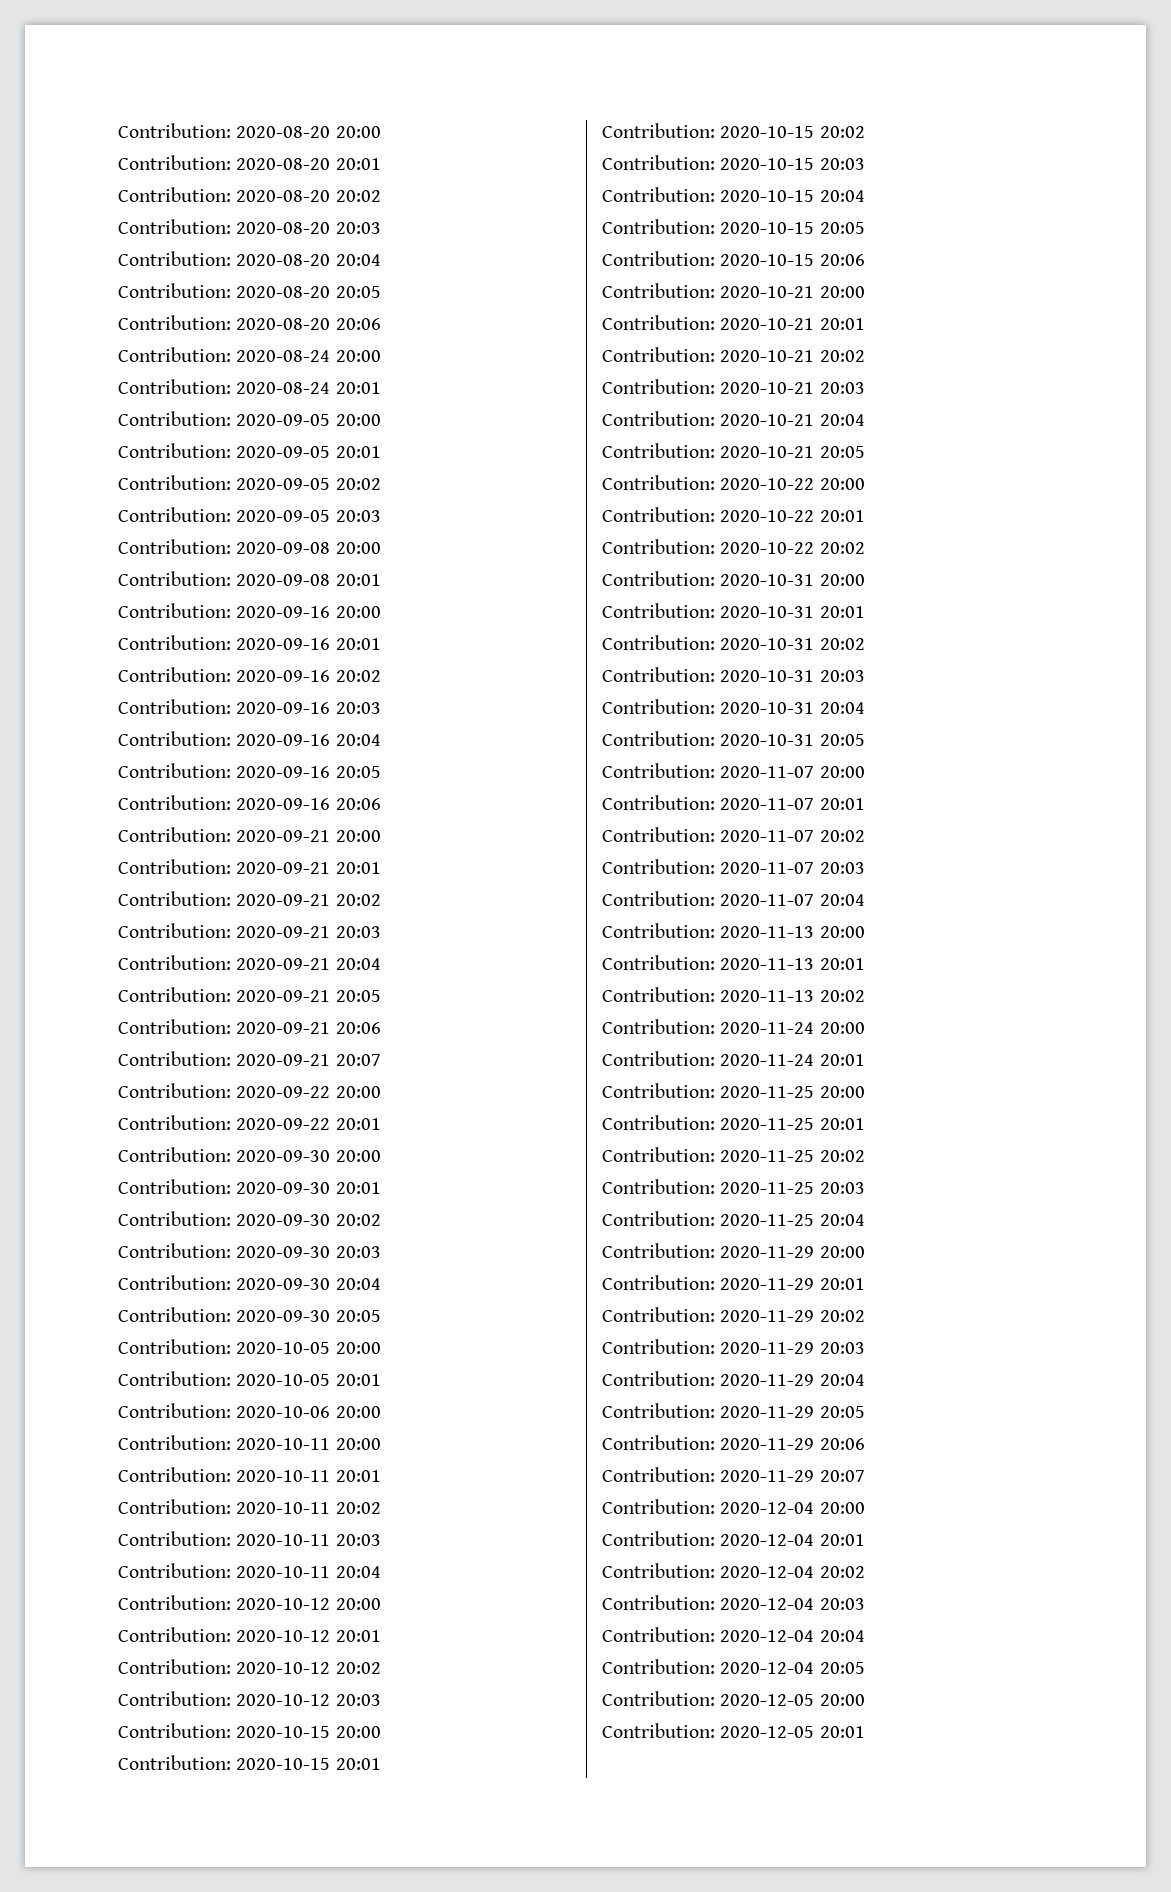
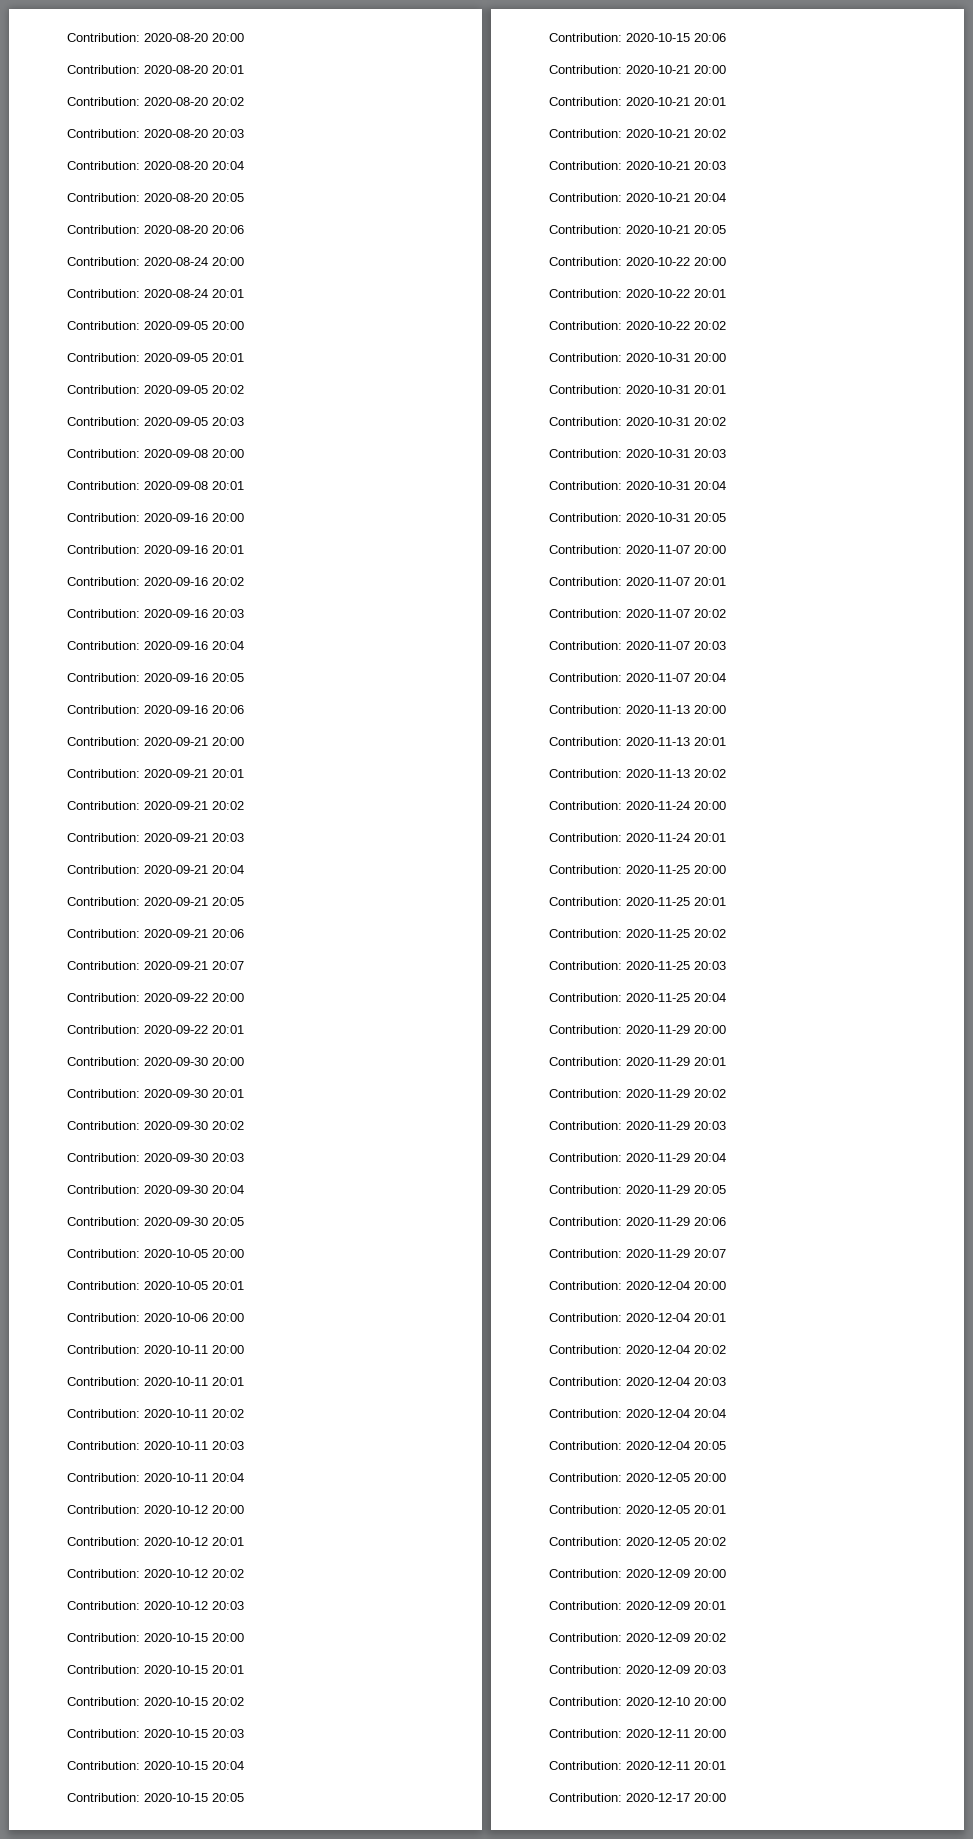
+ Contribution: 2020-12-05 20:02
+ Contribution: 2020-12-09 20:00
+ Contribution: 2020-12-09 20:01
+ Contribution: 2020-12-09 20:02
+ Contribution: 2020-12-09 20:03
+ Contribution: 2020-12-10 20:00
+ Contribution: 2020-12-11 20:00
+ Contribution: 2020-12-11 20:01
+ Contribution: 2020-12-17 20:00

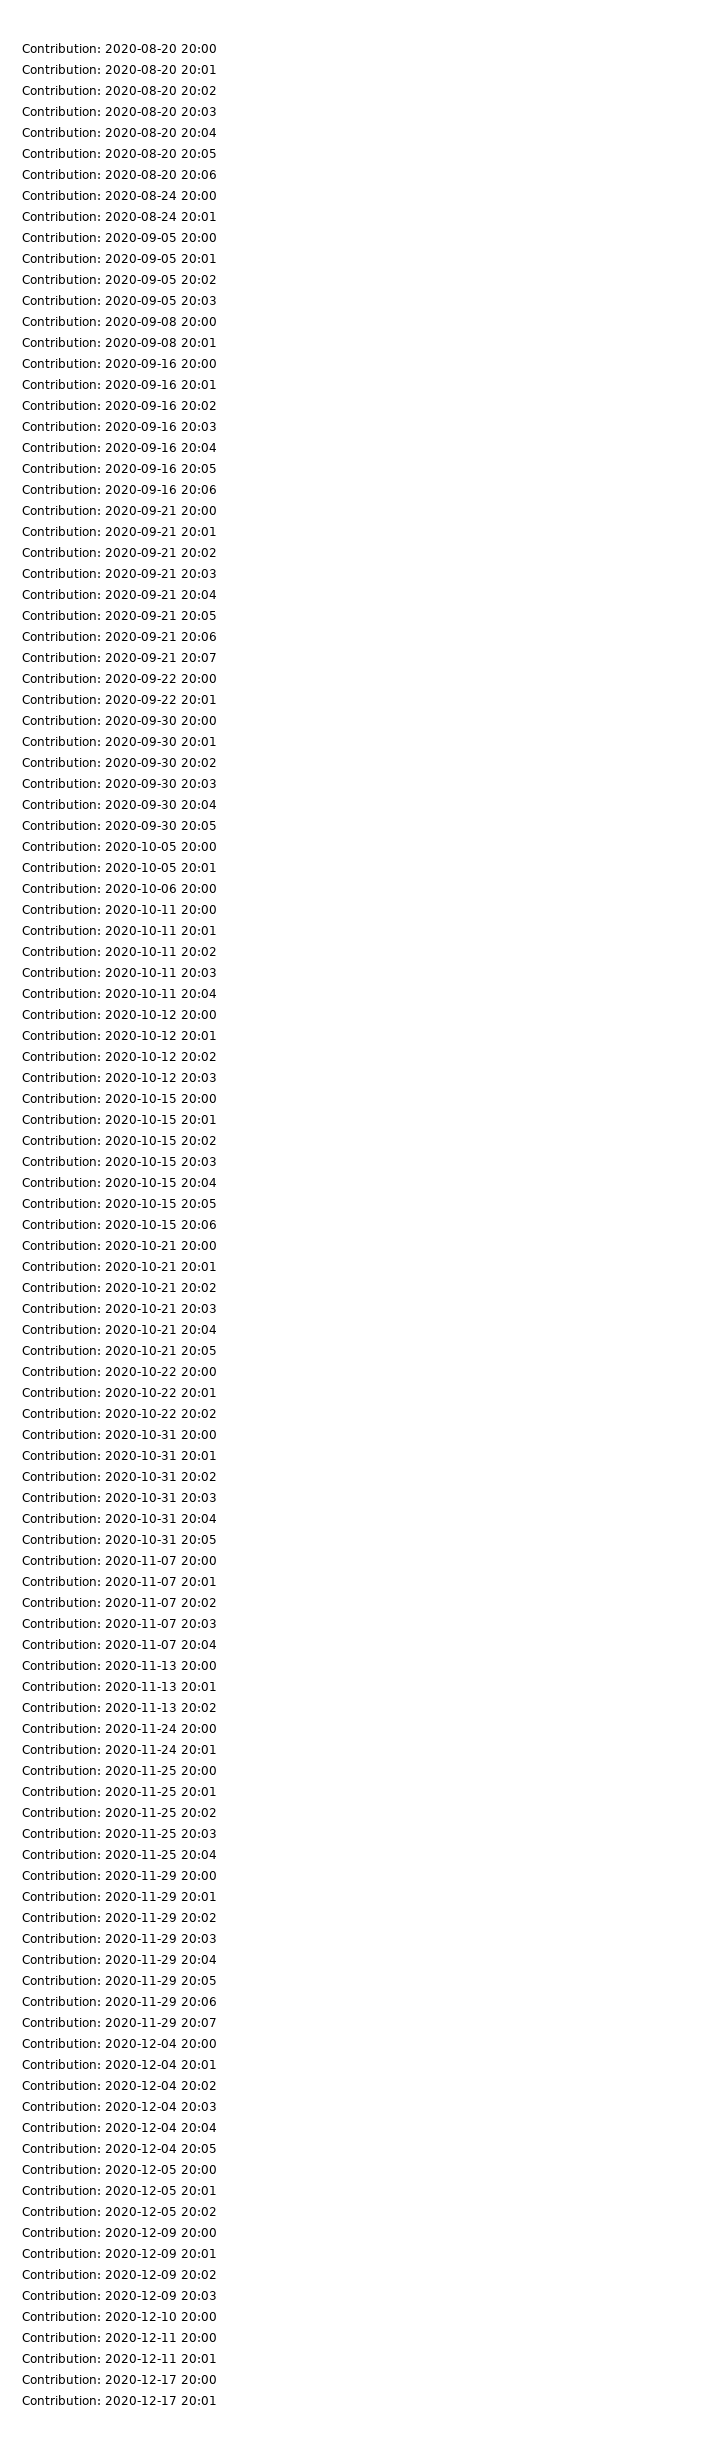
+ Contribution: 2020-12-17 20:01

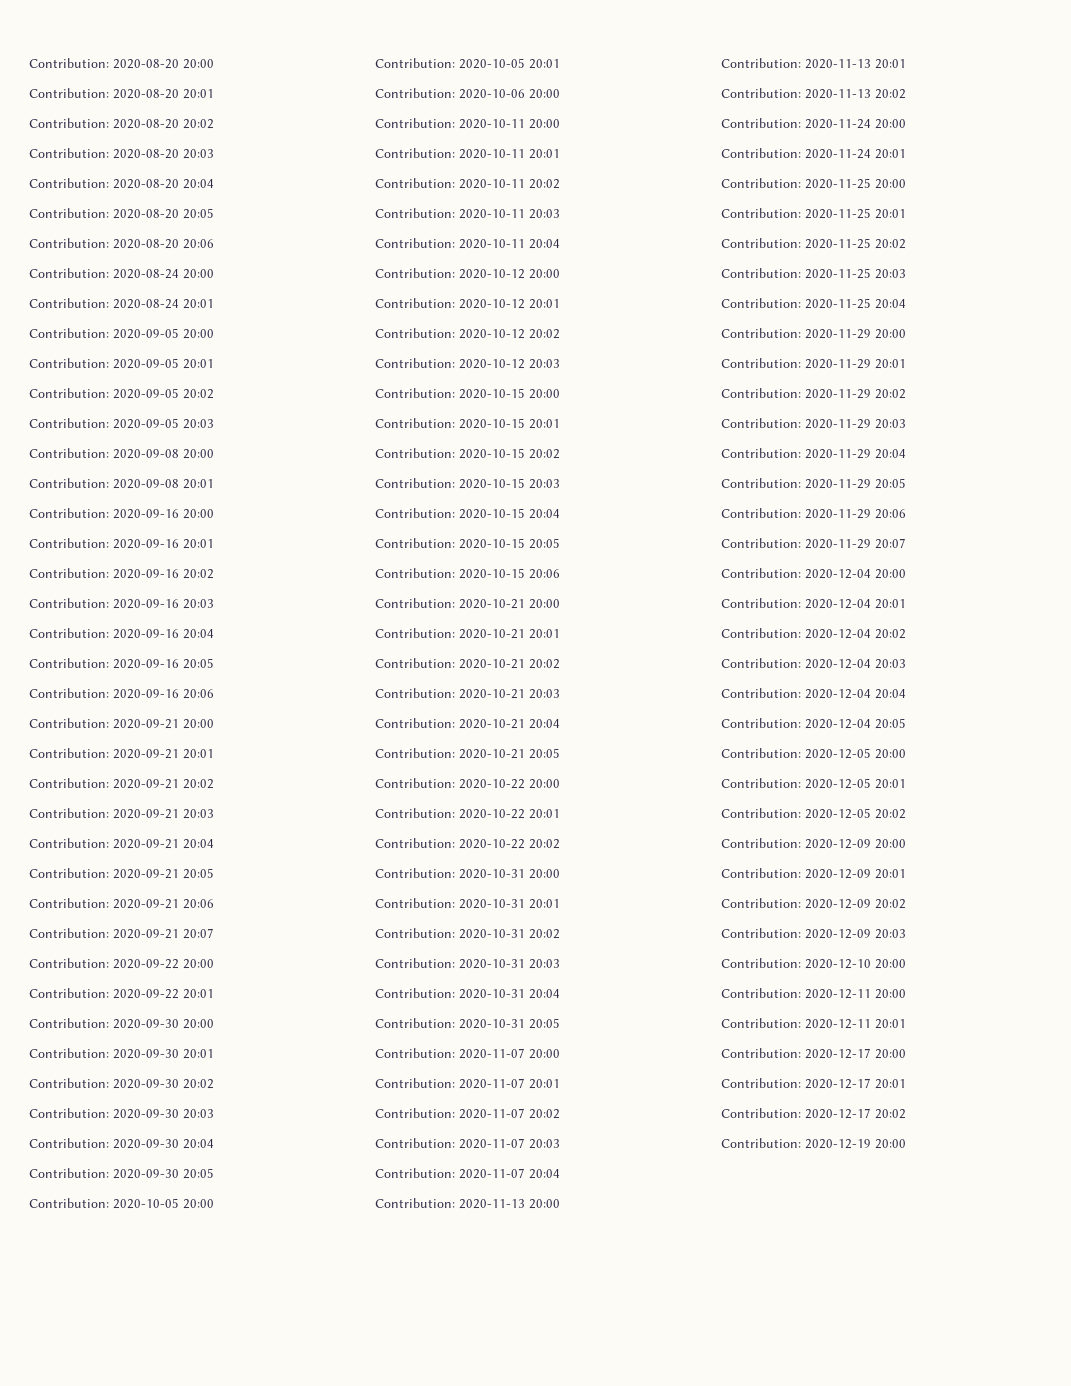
+ Contribution: 2020-12-17 20:02
+ Contribution: 2020-12-19 20:00

